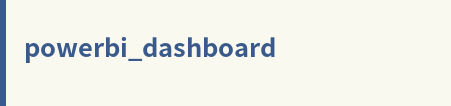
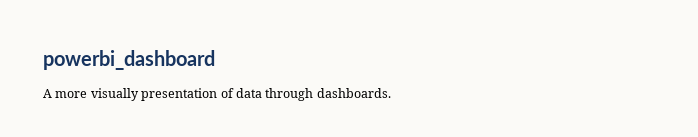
+ A more visually presentation of data through dashboards.

